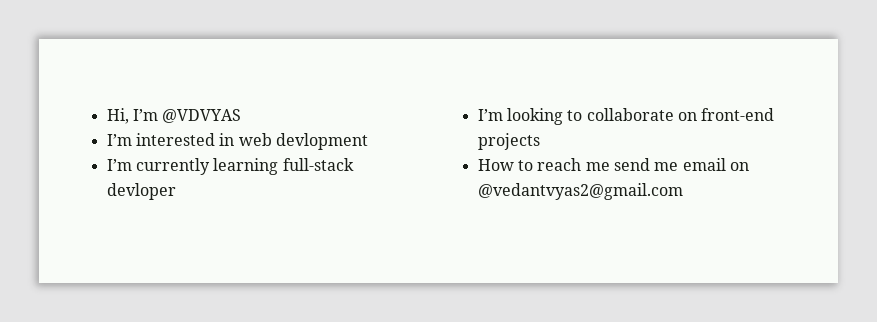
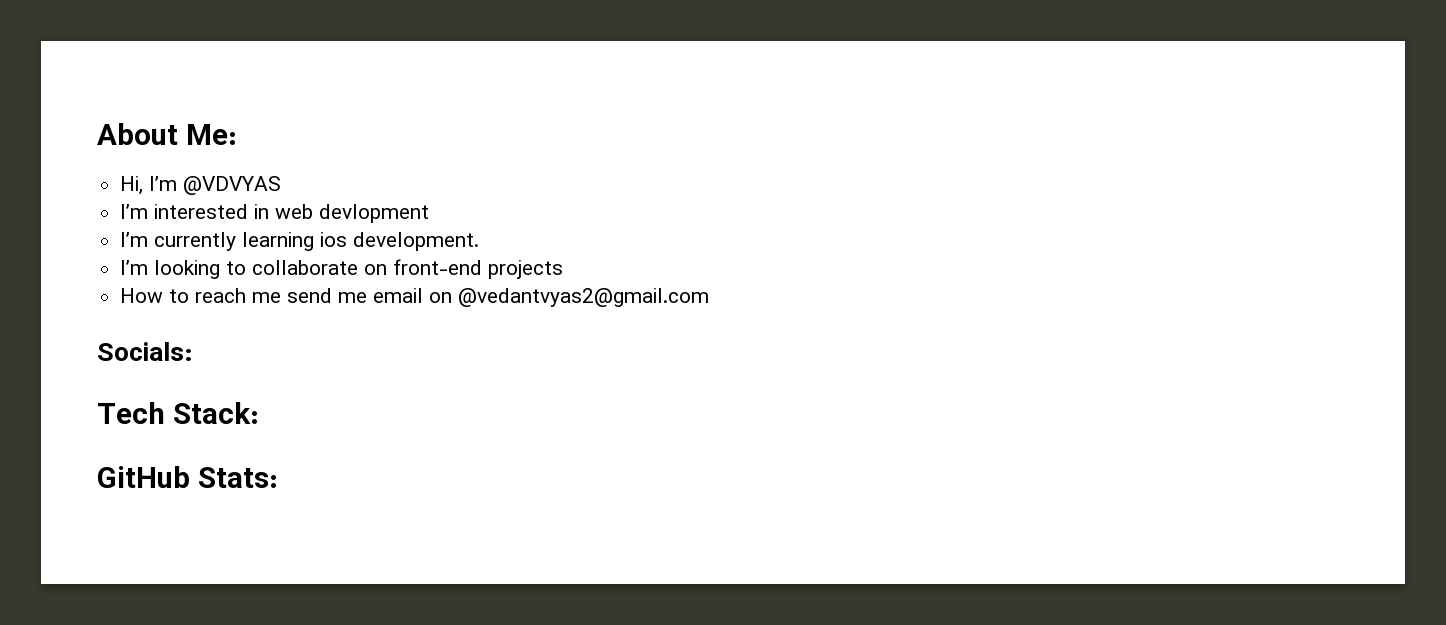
+ About Me:
- I’m currently learning full-stack devloper
+ I’m currently learning ios development.
+ Socials:
+ Tech Stack:
+ GitHub Stats:

